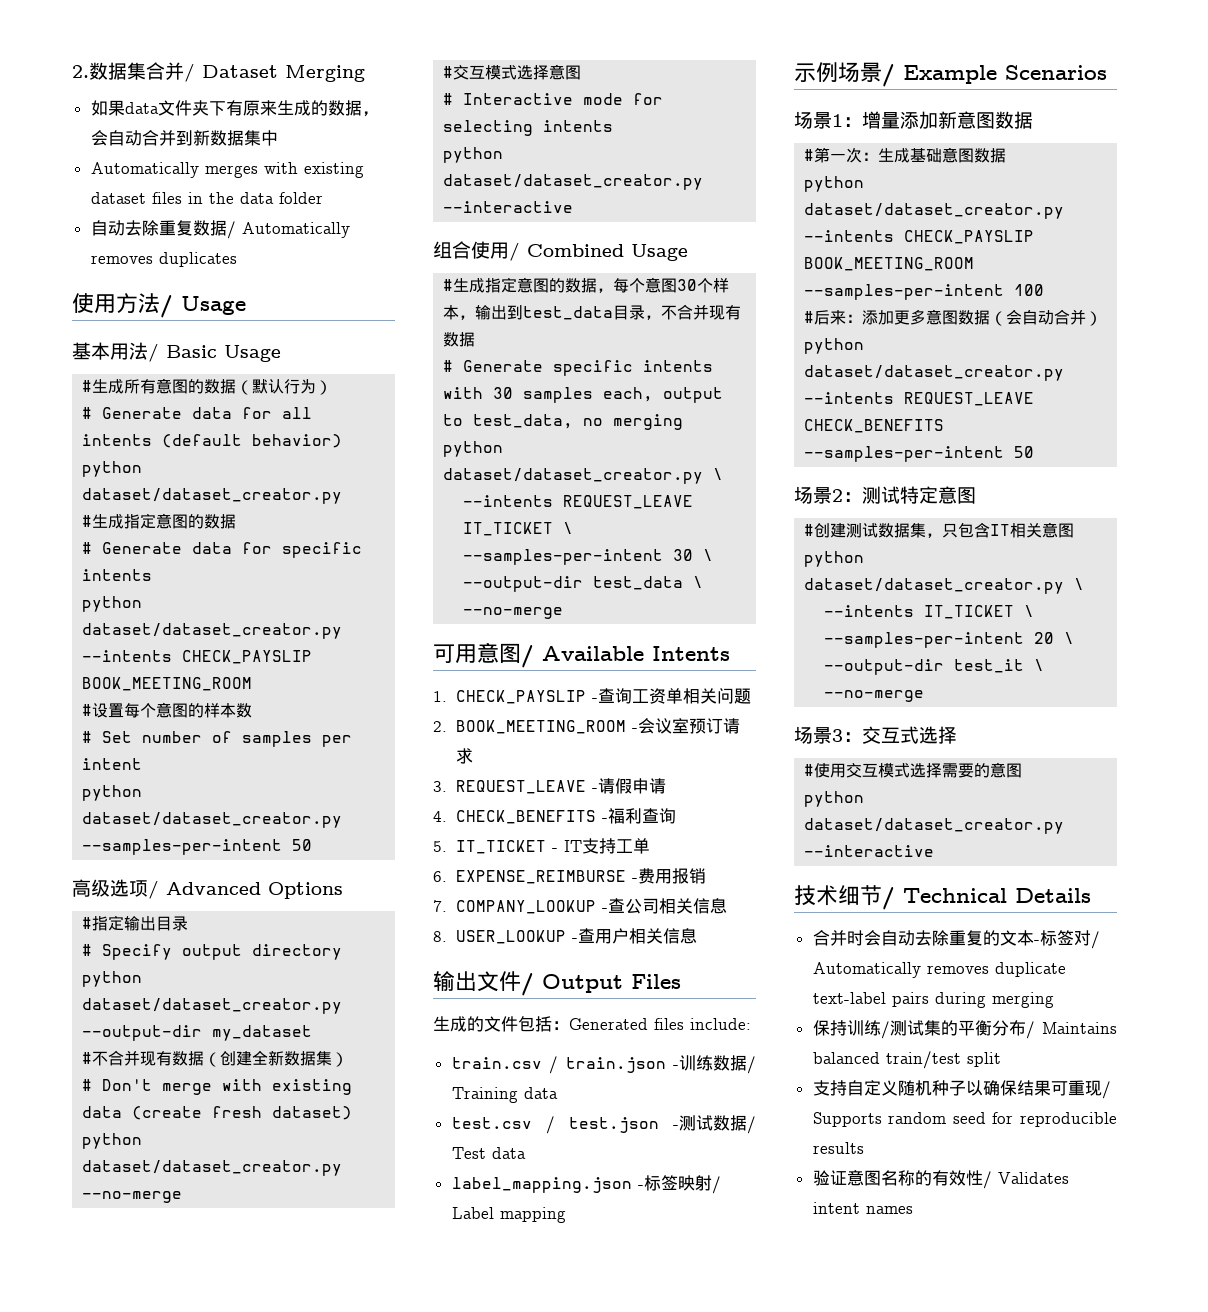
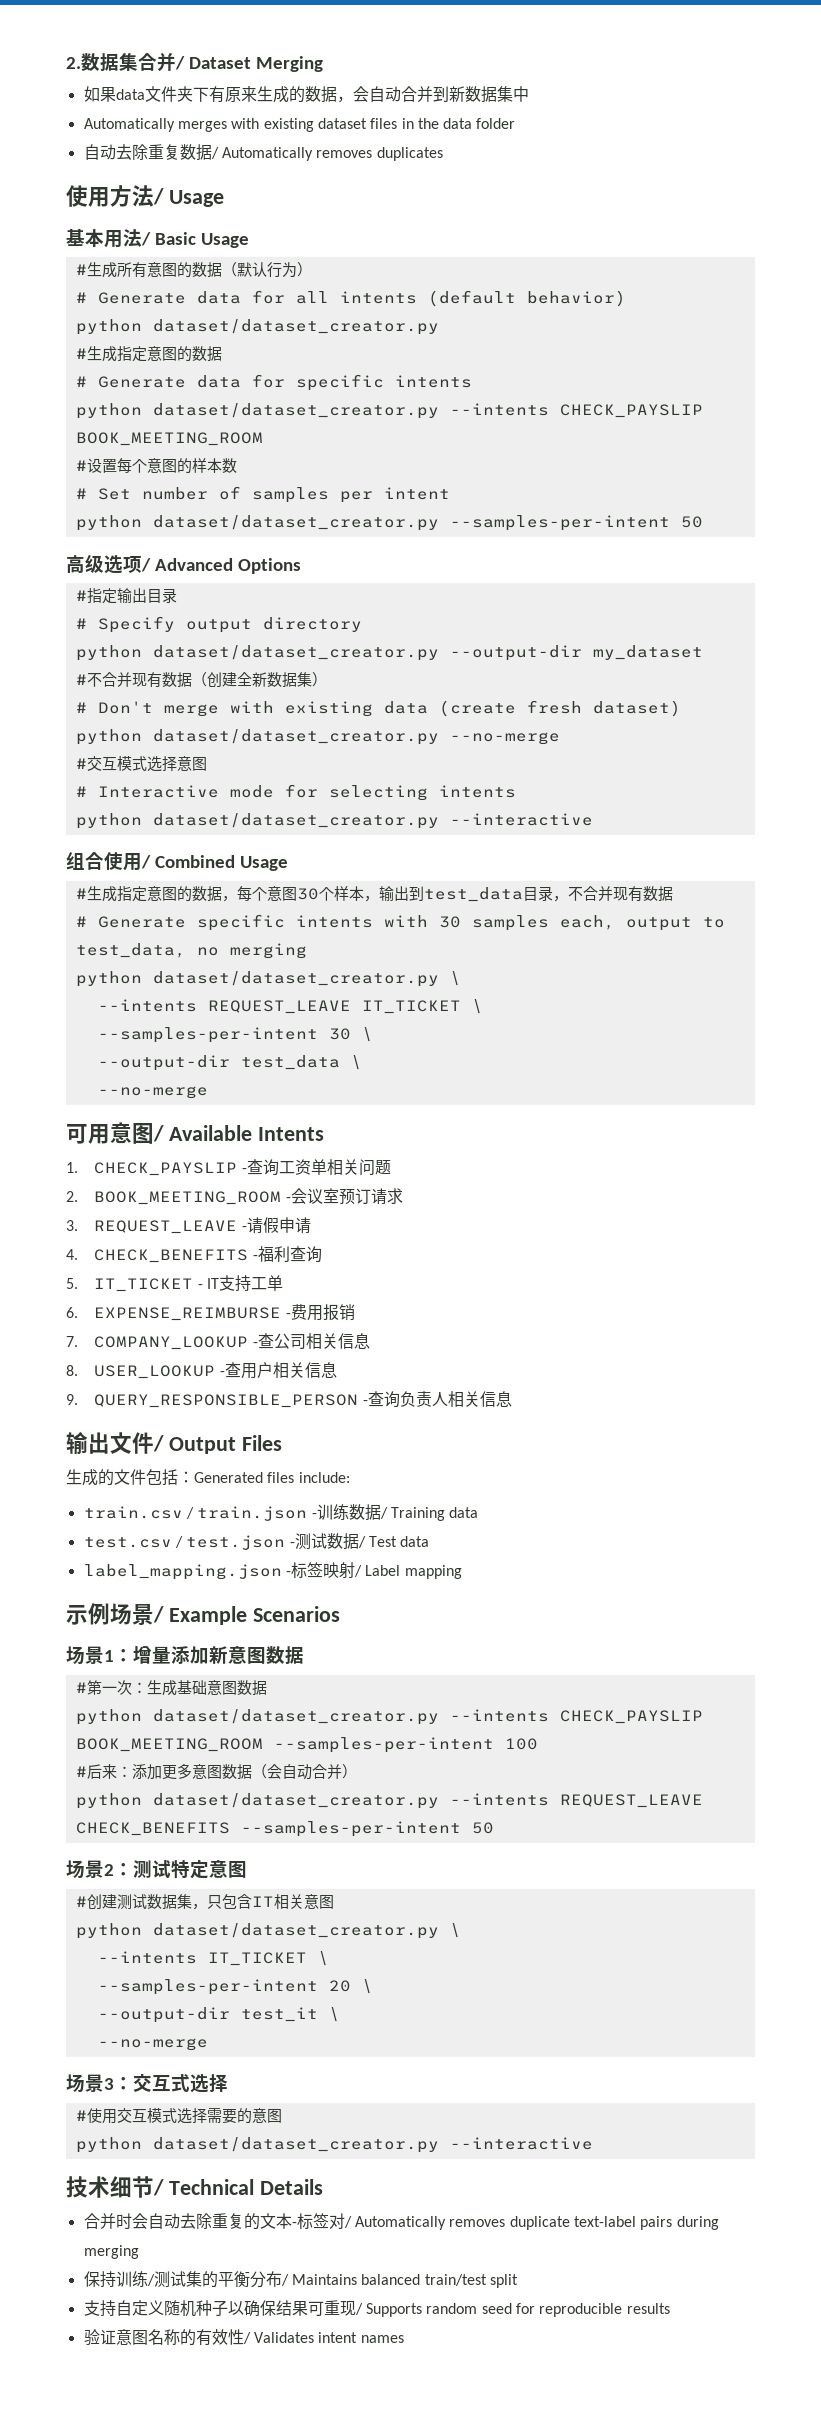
+ 9. QUERY_RESPONSIBLE_PERSON -查询负责人相关信息

